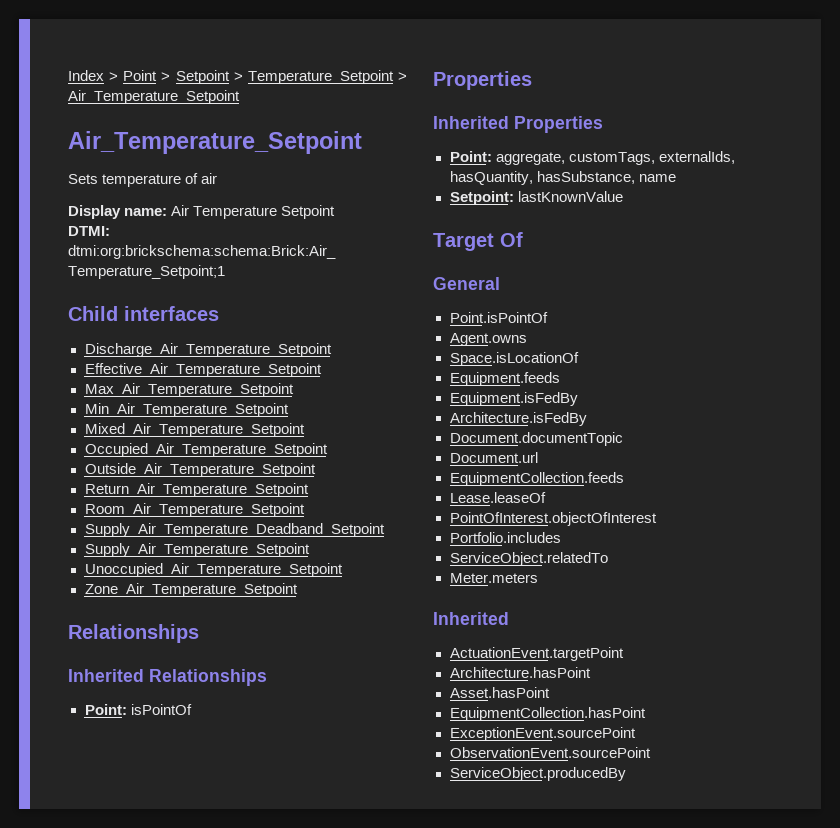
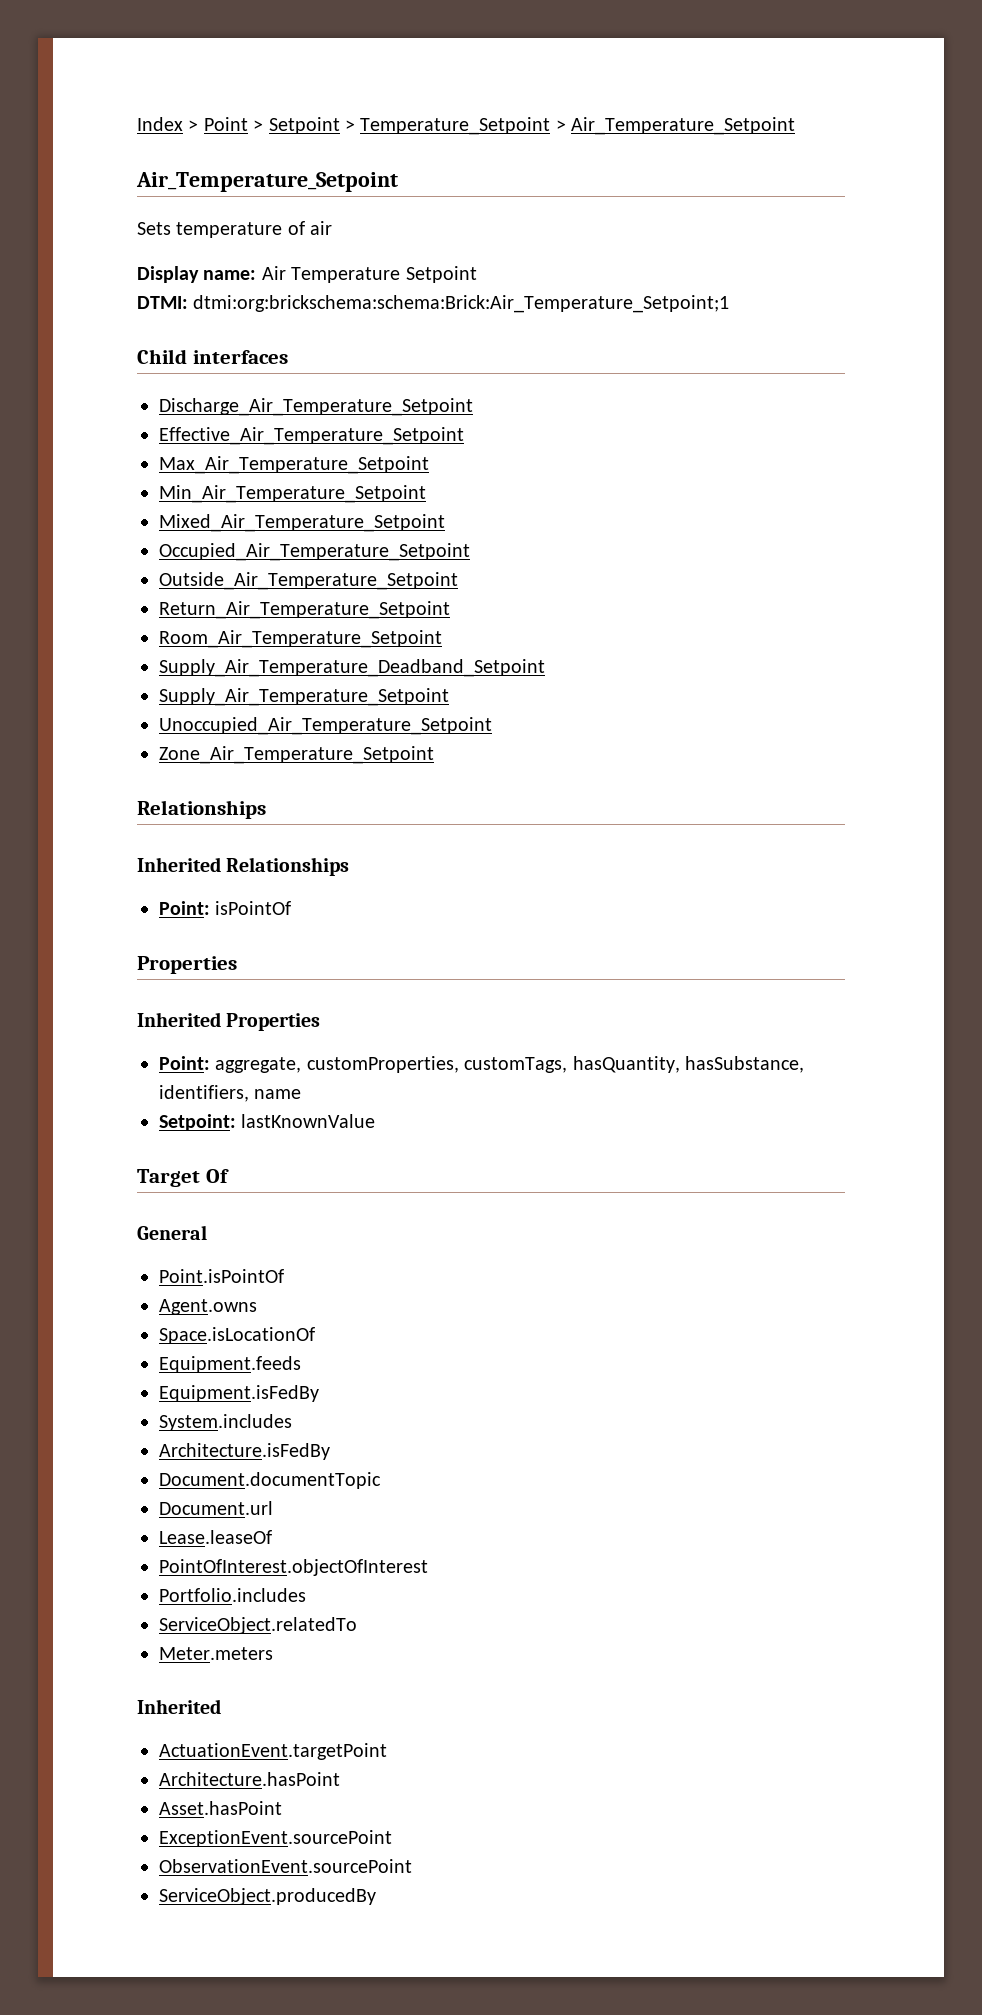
- Point: aggregate, customTags, externalIds, hasQuantity, hasSubstance, name
+ Point: aggregate, customProperties, customTags, hasQuantity, hasSubstance, identifiers, name
+ System.includes
- EquipmentCollection.feeds
- EquipmentCollection.hasPoint

